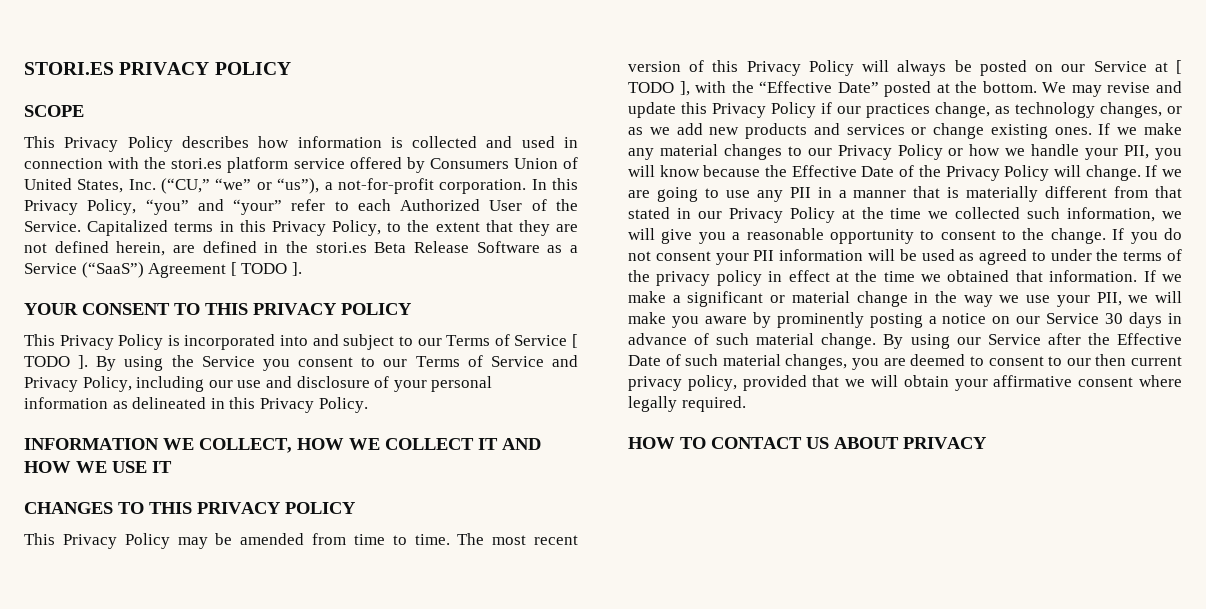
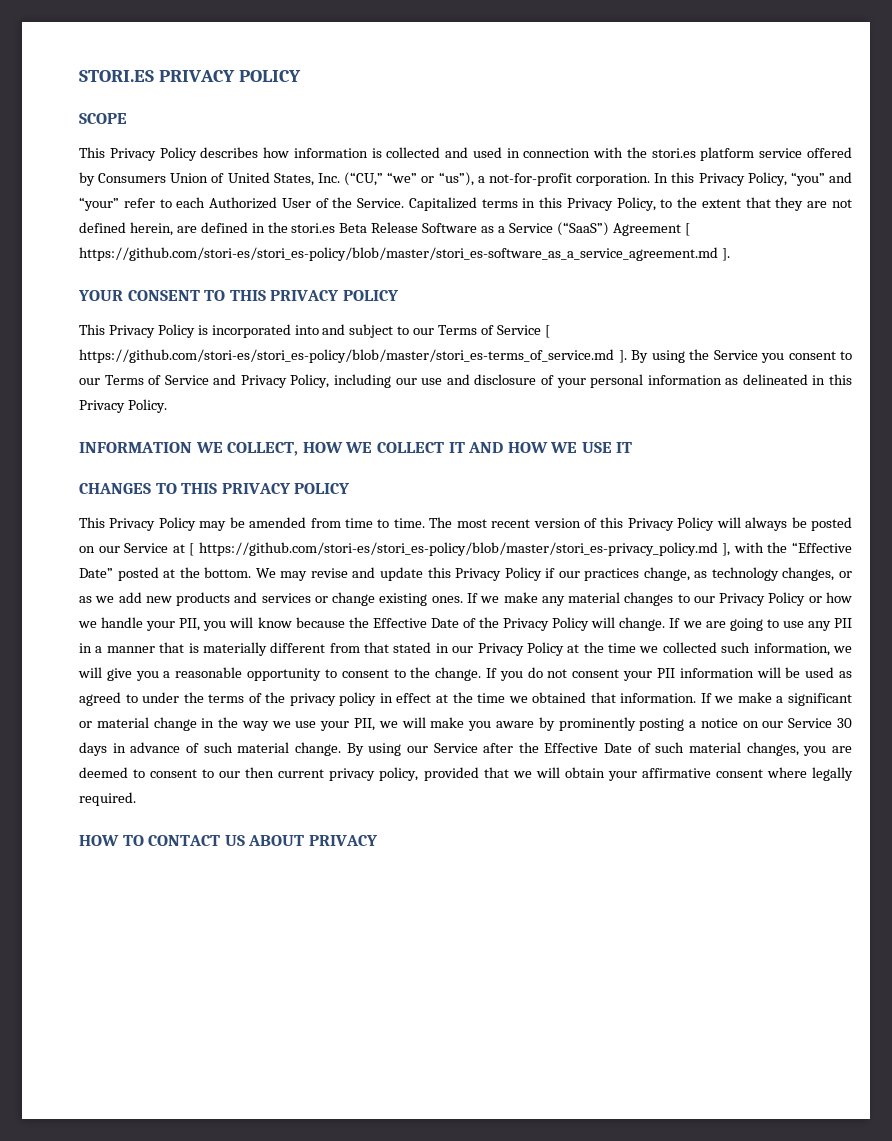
- Capitalized terms in this Privacy Policy, to the extent that they are not defined herein, are defined in the stori.es Beta Release Software as a Service (“SaaS”) Agreement [ TODO ].
+ Capitalized terms in this Privacy Policy, to the extent that they are not defined herein, are defined in the stori.es Beta Release Software as a Service (“SaaS”) Agreement [ https://github.com/stori-es/stori_es-policy/blob/master/stori_es-software_as_a_service_agreement.md ].
- This Privacy Policy is incorporated into and subject to our Terms of Service [ TODO ].
+ This Privacy Policy is incorporated into and subject to our Terms of Service [ https://github.com/stori-es/stori_es-policy/blob/master/stori_es-terms_of_service.md ].
- The most recent version of this Privacy Policy will always be posted on our Service at [ TODO ], with the “Effective Date” posted at the bottom.
+ The most recent version of this Privacy Policy will always be posted on our Service at [ https://github.com/stori-es/stori_es-policy/blob/master/stori_es-privacy_policy.md ], with the “Effective Date” posted at the bottom.

